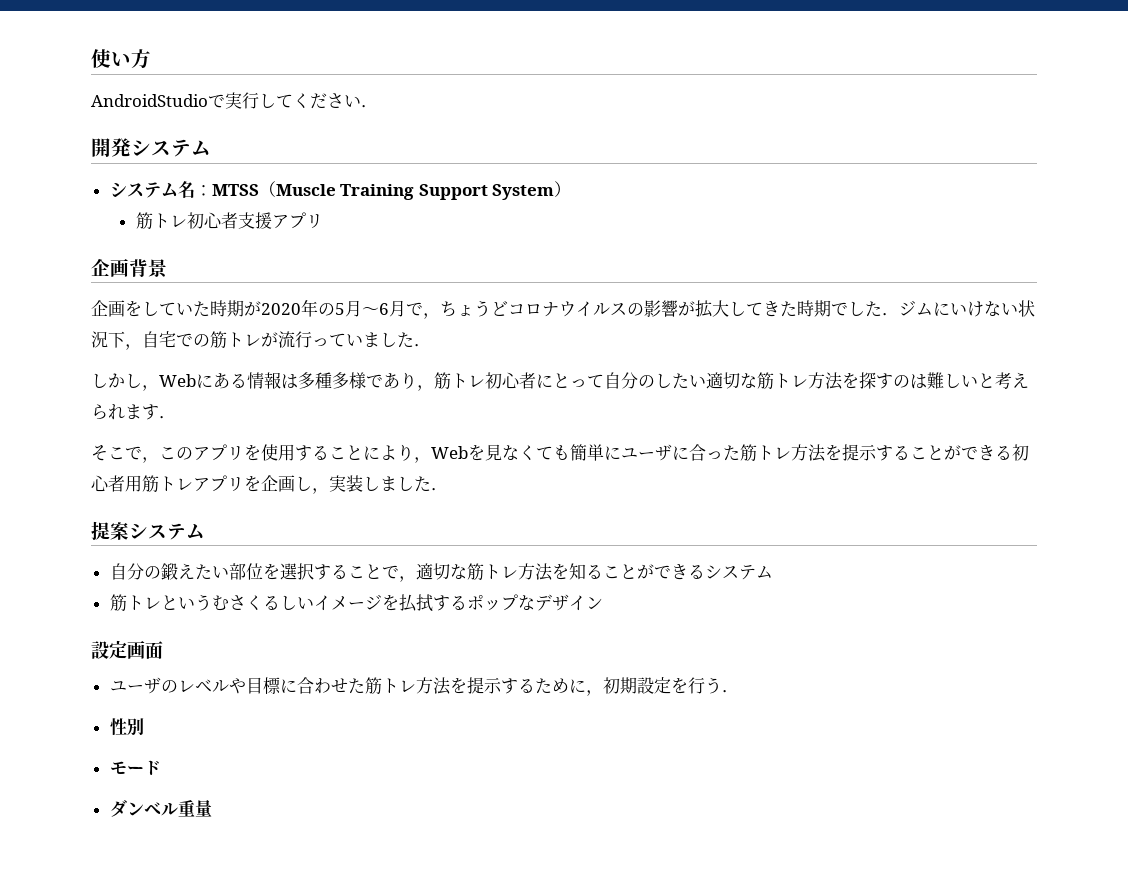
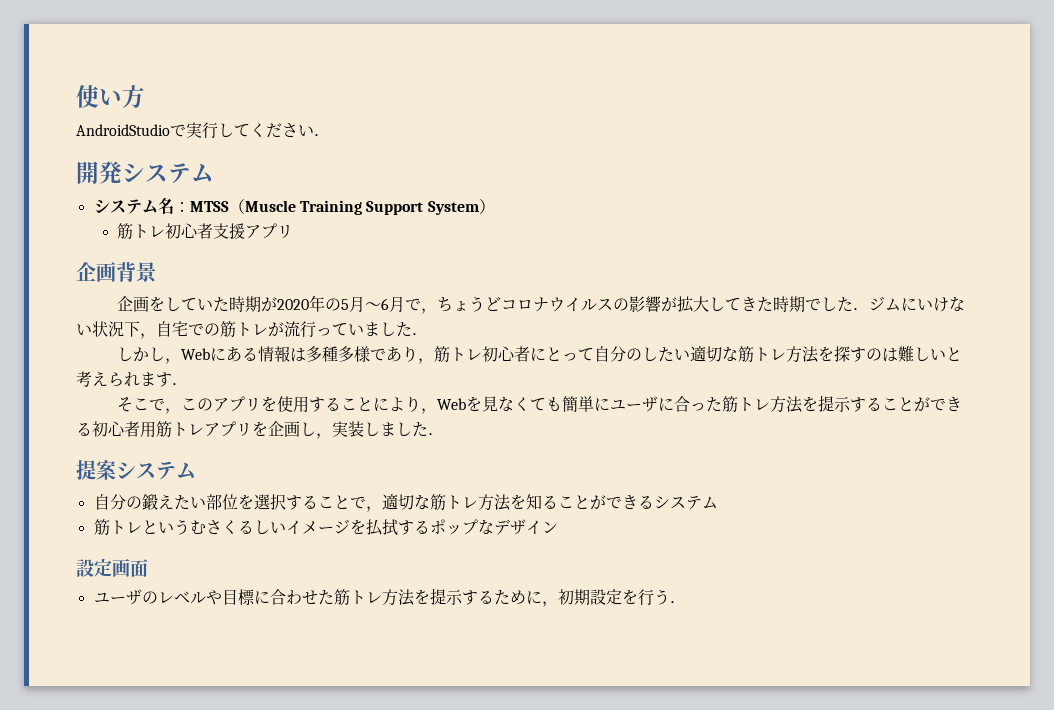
- 性別
- モード
- ダンベル重量

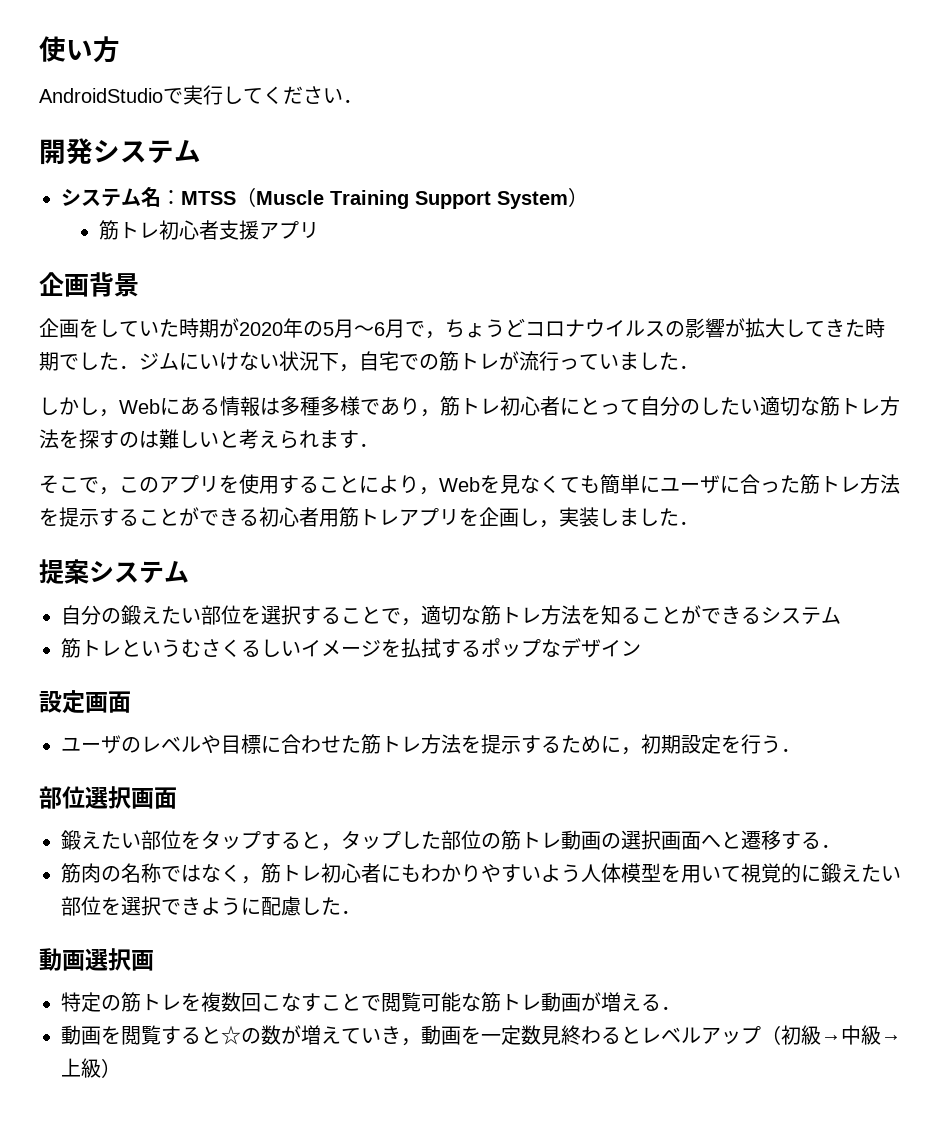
+ 部位選択画面
+ 鍛えたい部位をタップすると，タップした部位の筋トレ動画の選択画面へと遷移する．
+ 筋肉の名称ではなく，筋トレ初心者にもわかりやすいよう人体模型を用いて視覚的に鍛えたい部位を選択できように配慮した．
+ 動画選択画
+ 特定の筋トレを複数回こなすことで閲覧可能な筋トレ動画が増える．
+ 動画を閲覧すると☆の数が増えていき，動画を一定数見終わるとレベルアップ（初級→中級→上級）

